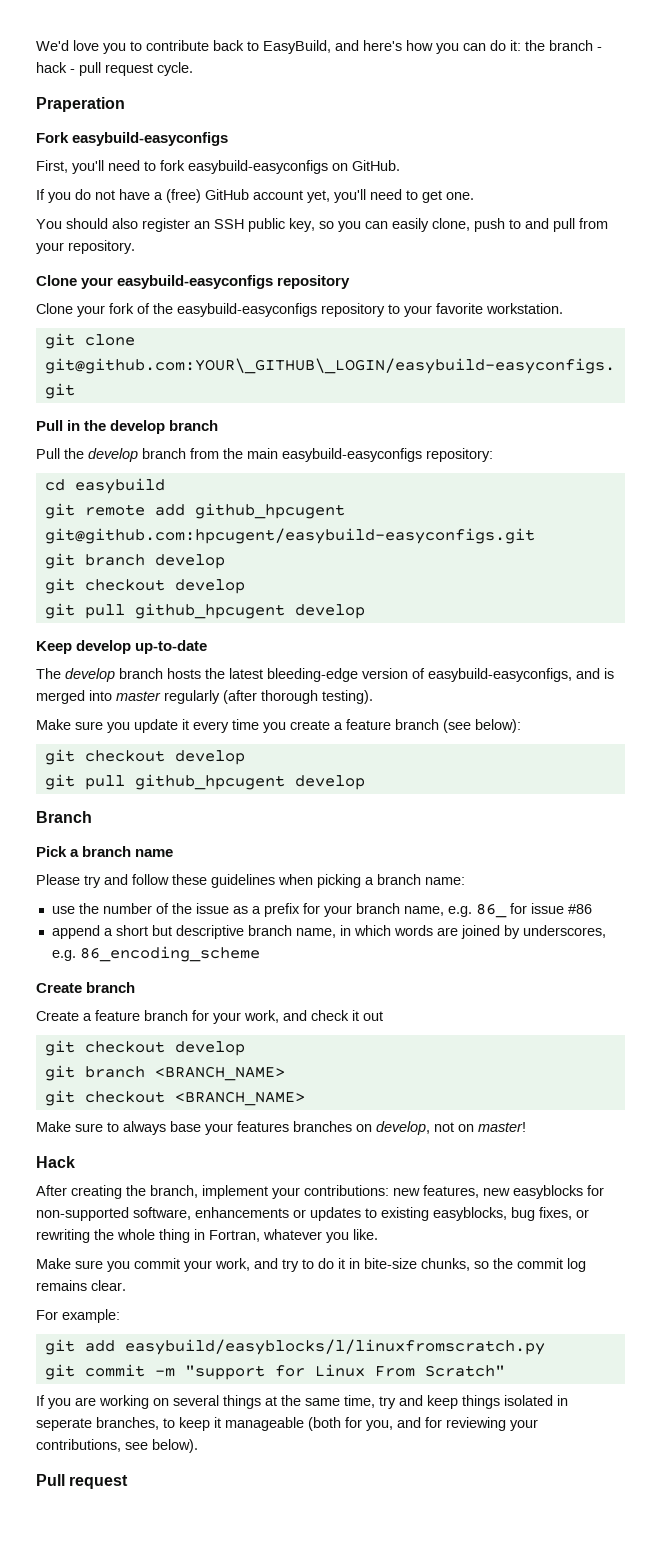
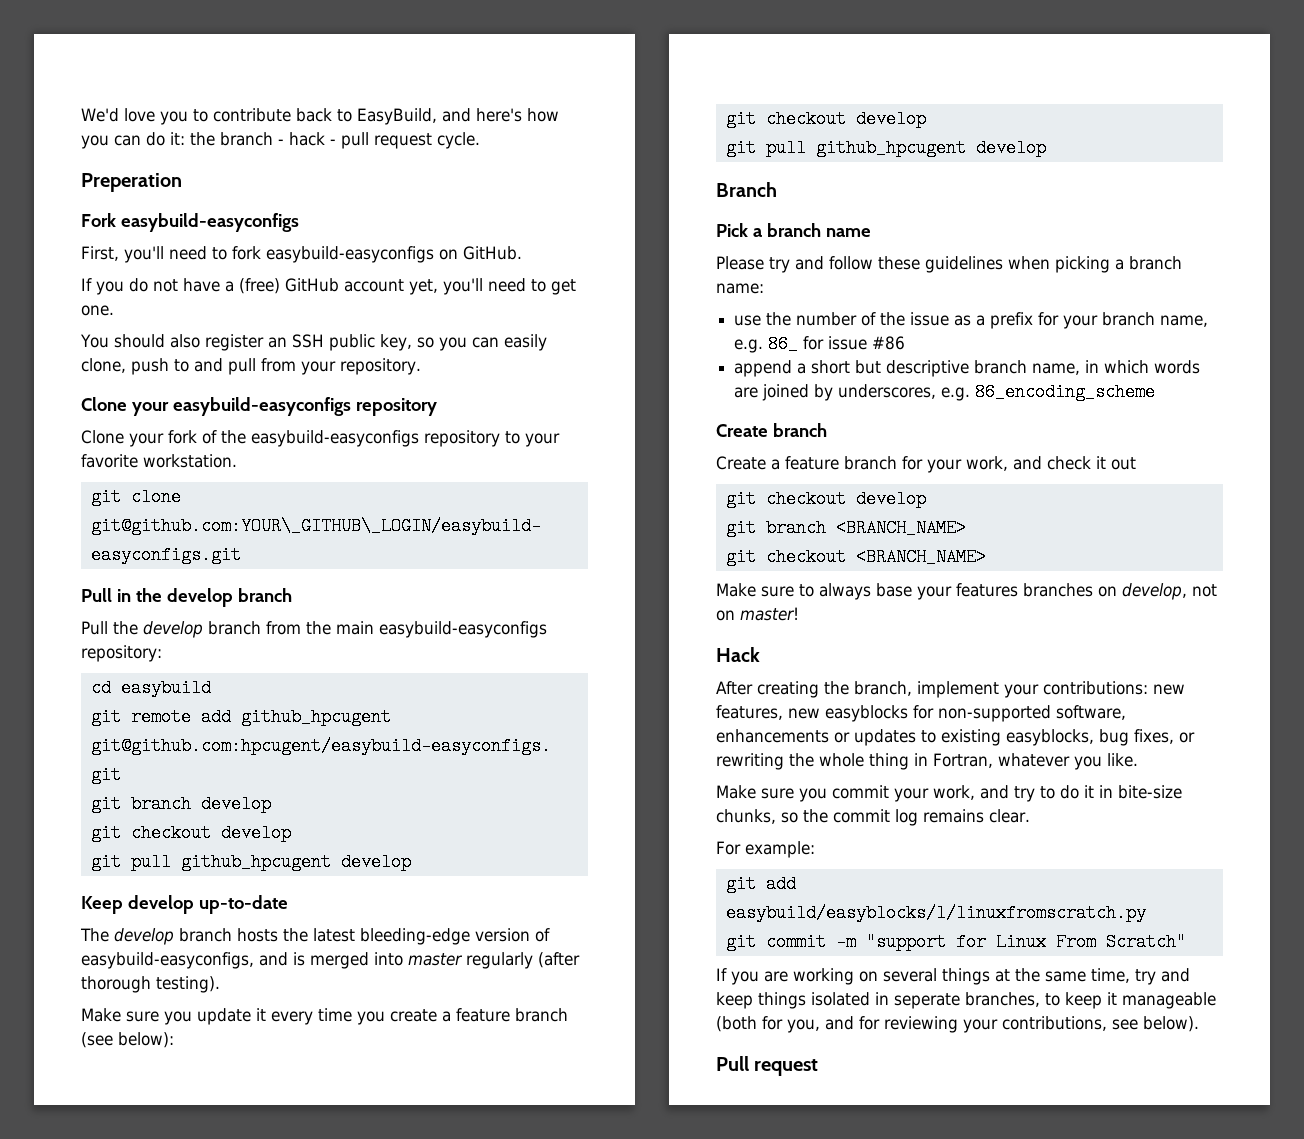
- Praperation
+ Preperation

